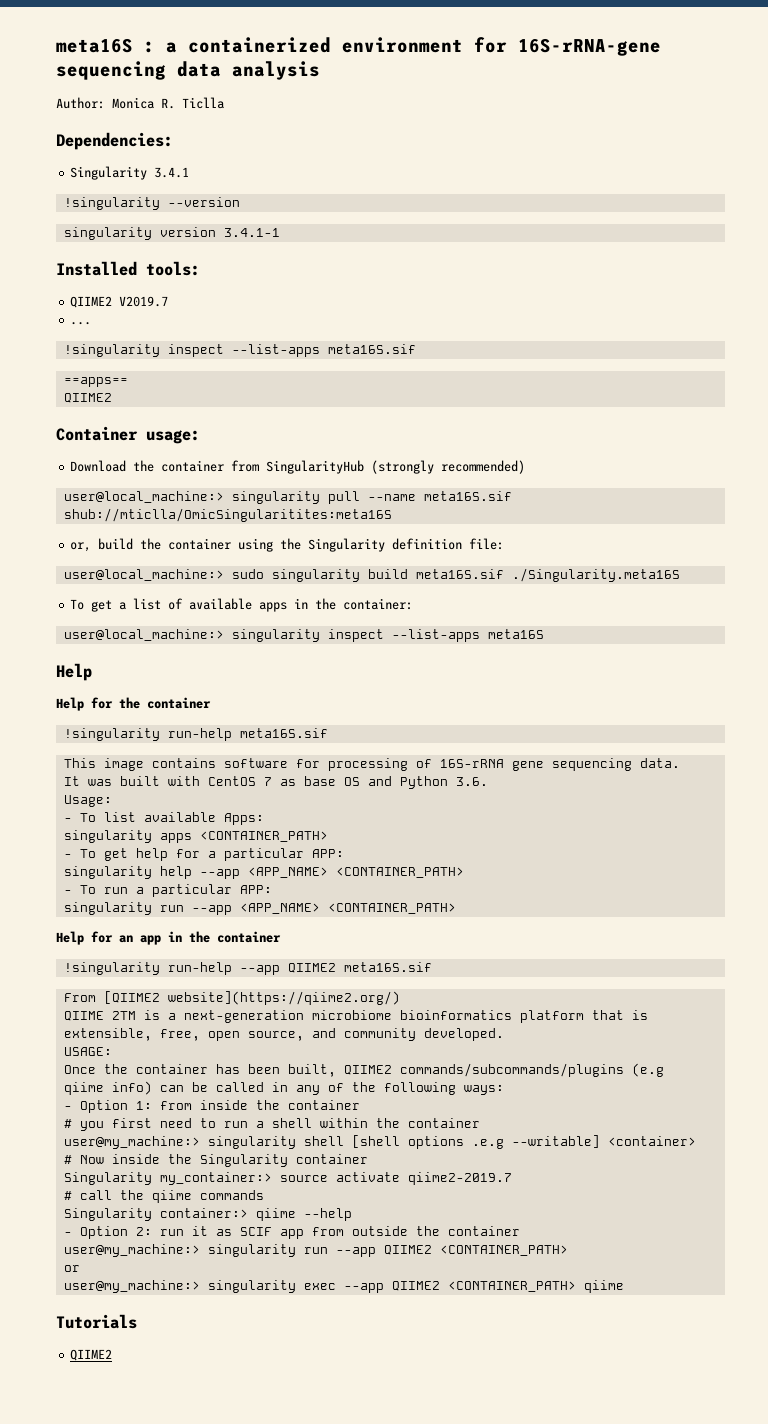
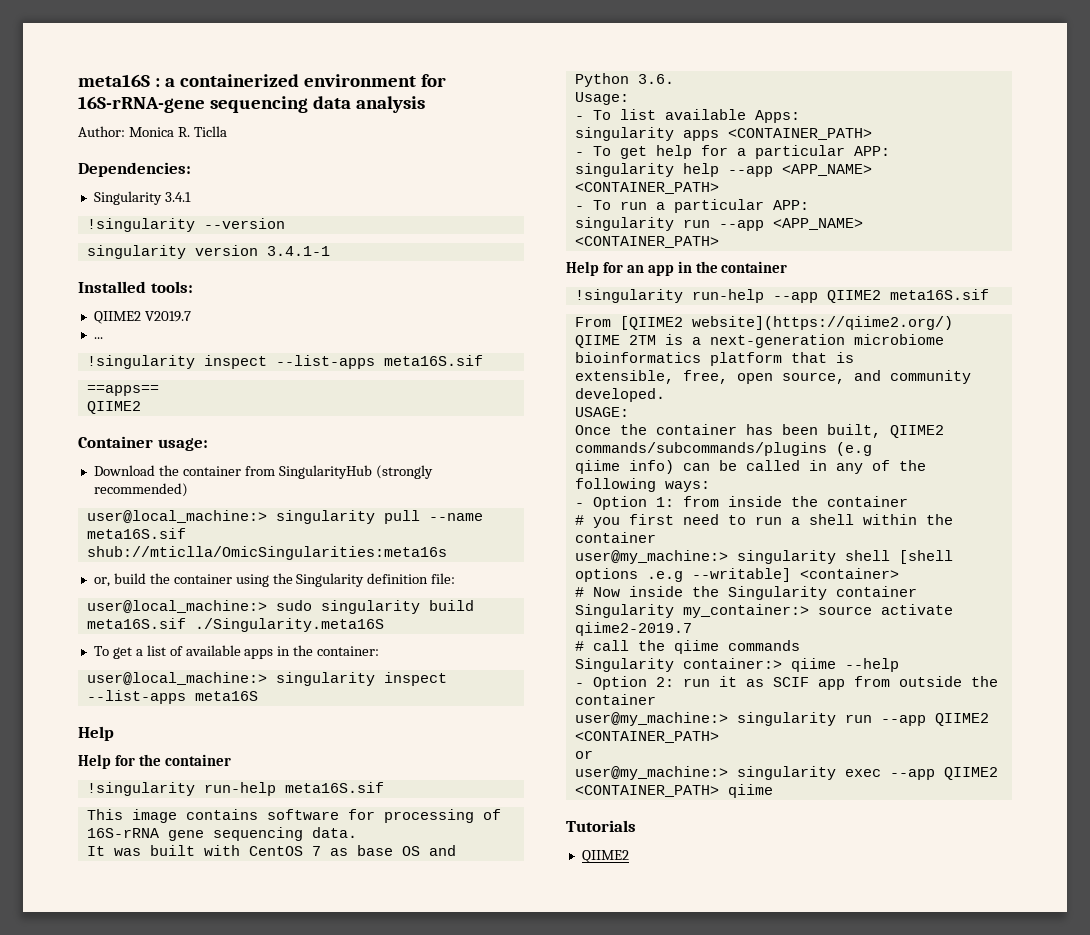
- user@local_machine:> singularity pull --name meta16S.sif shub://mticlla/OmicSingularitites:meta16S
+ user@local_machine:> singularity pull --name meta16S.sif shub://mticlla/OmicSingularities:meta16s

